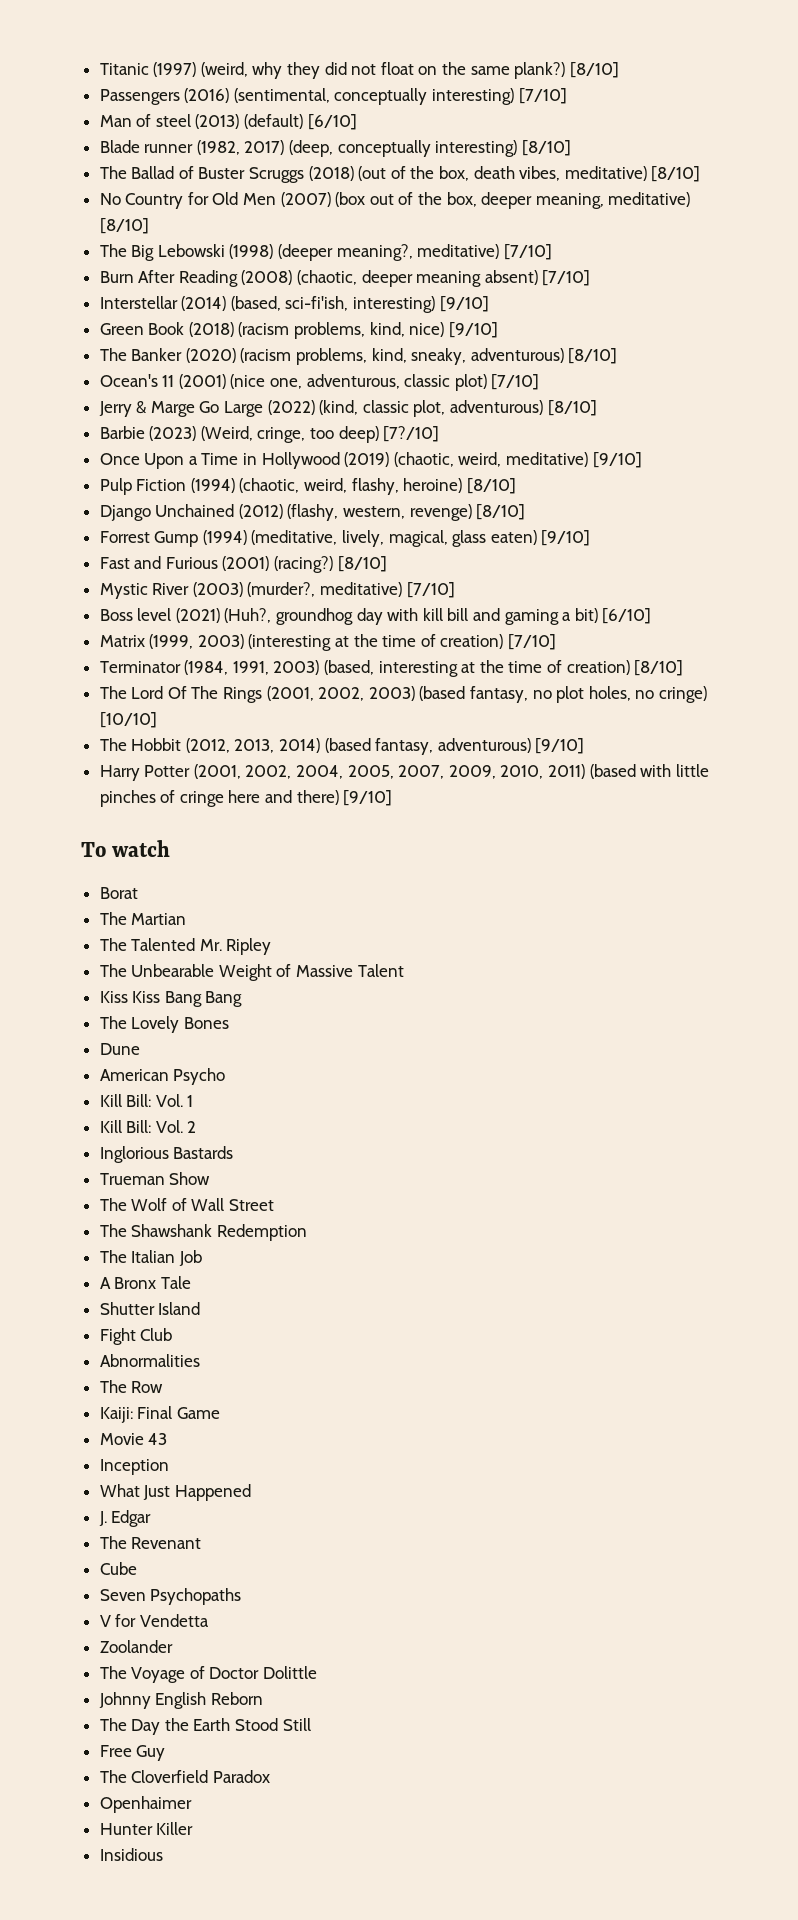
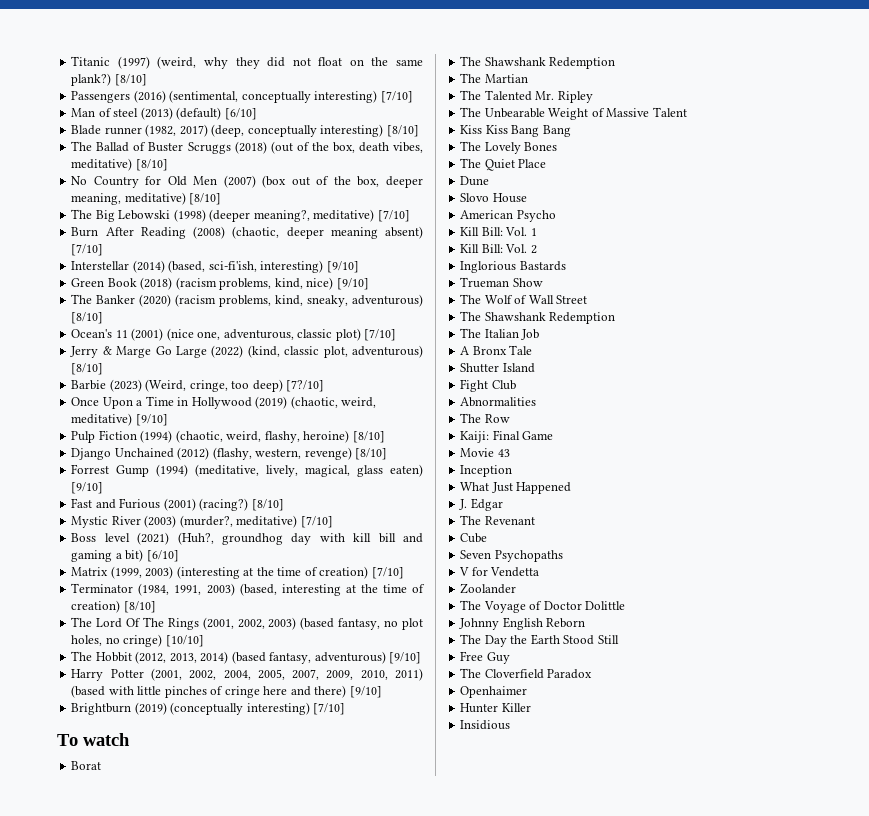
+ Brightburn (2019) (conceptually interesting) [7/10]
  Borat
+ The Shawshank Redemption
+ The Quiet Place
+ Slovo House

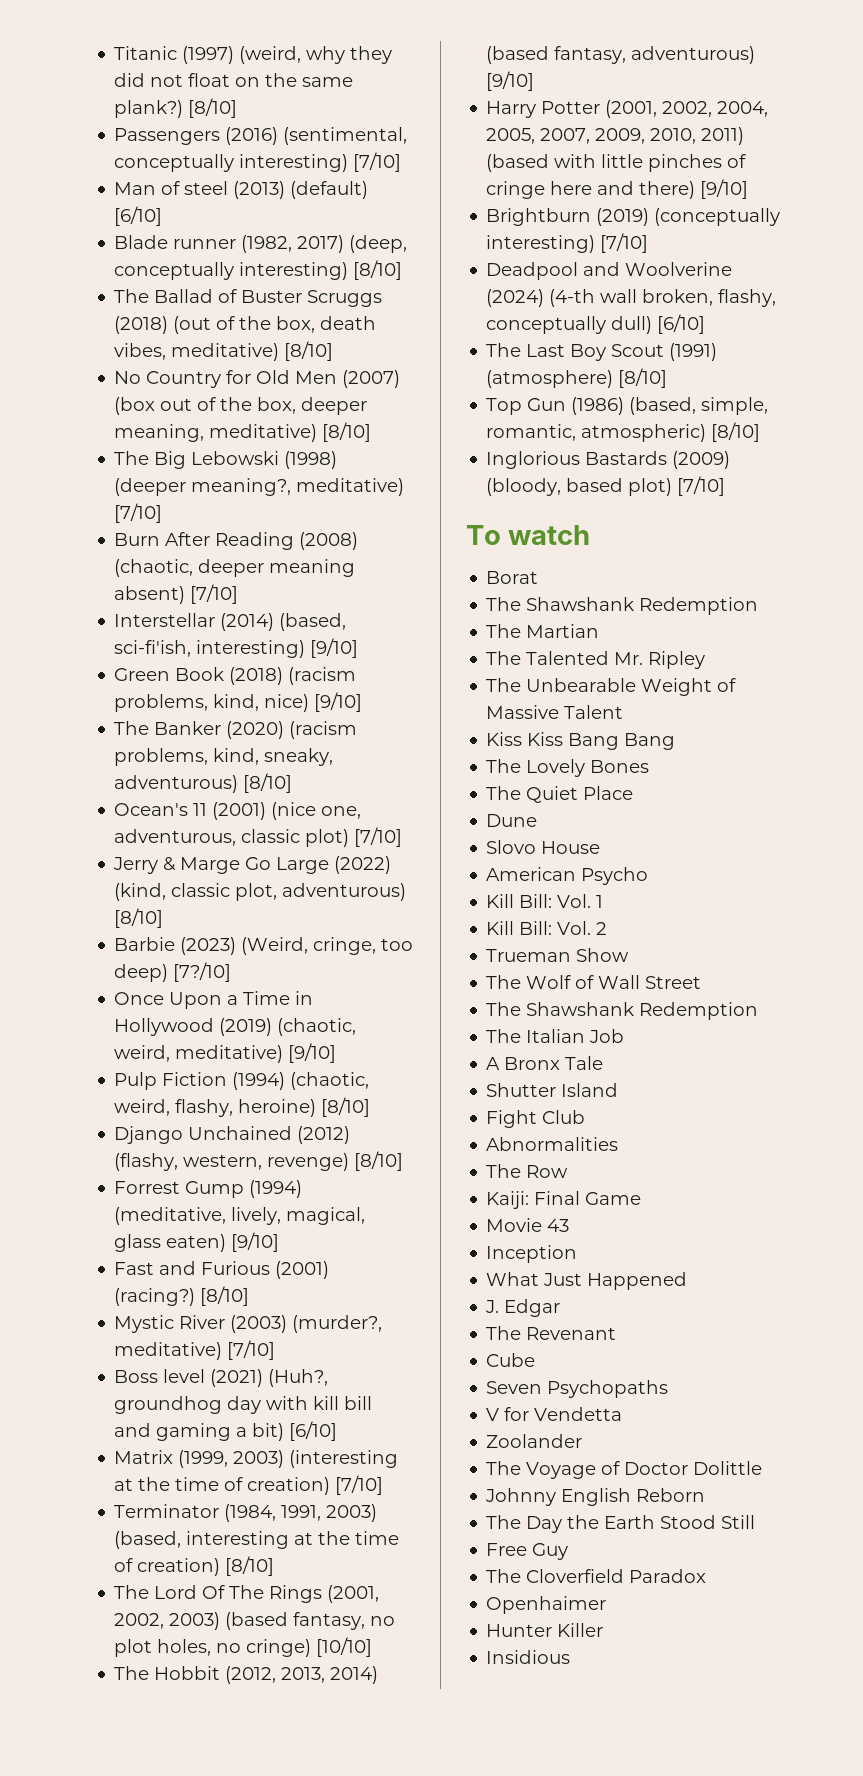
+ Deadpool and Woolverine (2024) (4-th wall broken, flashy, conceptually dull) [6/10]
+ The Last Boy Scout (1991) (atmosphere) [8/10]
+ Top Gun (1986) (based, simple, romantic, atmospheric) [8/10]
+ Inglorious Bastards (2009) (bloody, based plot) [7/10]
- Inglorious Bastards

